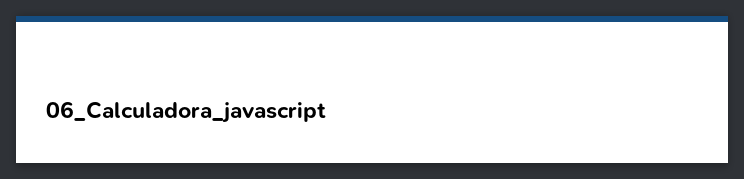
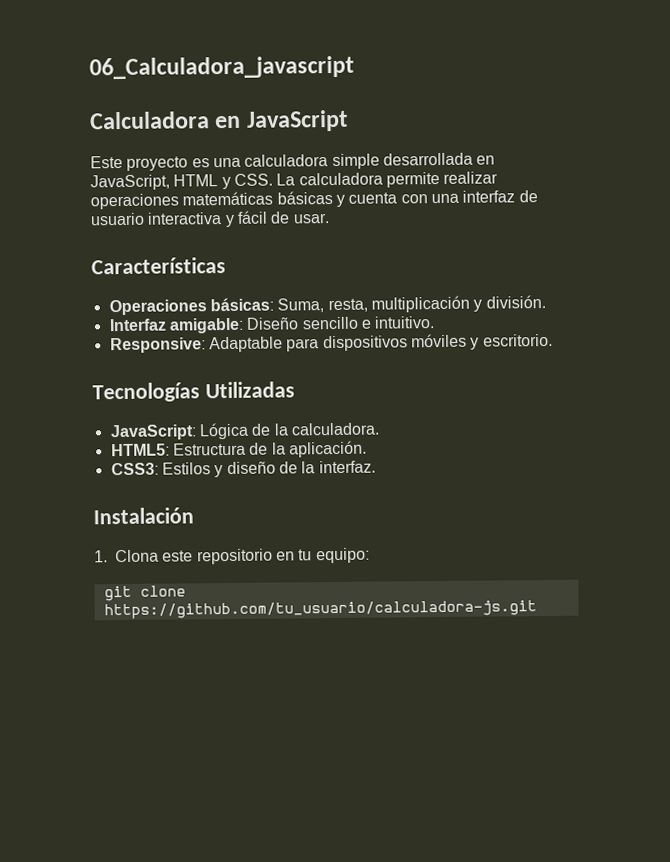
+ Calculadora en JavaScript
+ Este proyecto es una calculadora simple desarrollada en JavaScript, HTML y CSS. La calculadora permite realizar operaciones matemáticas básicas y cuenta con una interfaz de usuario interactiva y fácil de usar.
+ Características
+ Operaciones básicas: Suma, resta, multiplicación y división.
+ Interfaz amigable: Diseño sencillo e intuitivo.
+ Responsive: Adaptable para dispositivos móviles y escritorio.
+ Tecnologías Utilizadas
+ JavaScript: Lógica de la calculadora.
+ HTML5: Estructura de la aplicación.
+ CSS3: Estilos y diseño de la interfaz.
+ Instalación
+ 1. Clona este repositorio en tu equipo:
+ git clone https://github.com/tu_usuario/calculadora-js.git

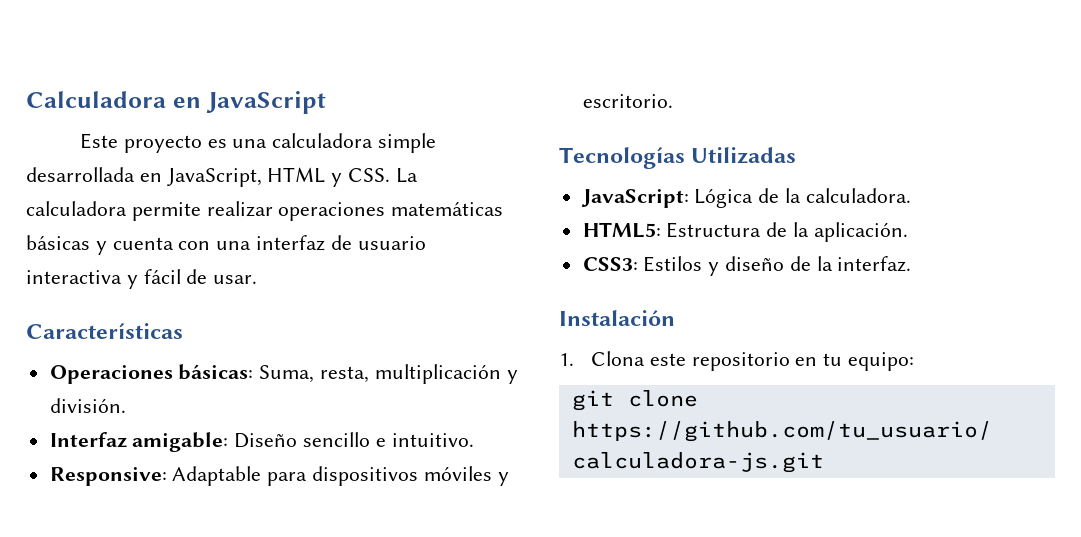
- 06_Calculadora_javascript

